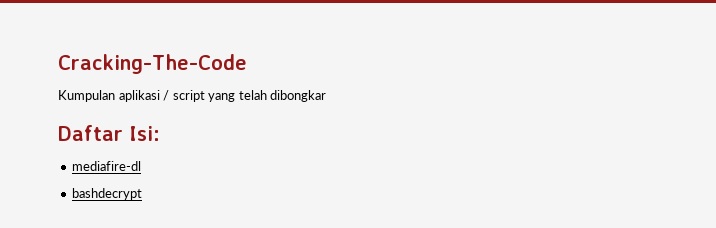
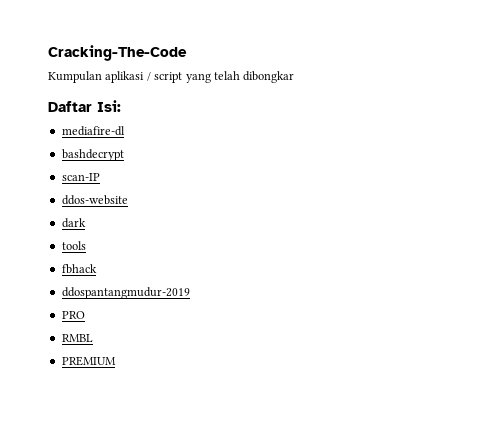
+ scan-IP
+ ddos-website
+ dark
+ tools
+ fbhack
+ ddospantangmudur-2019
+ PRO
+ RMBL
+ PREMIUM

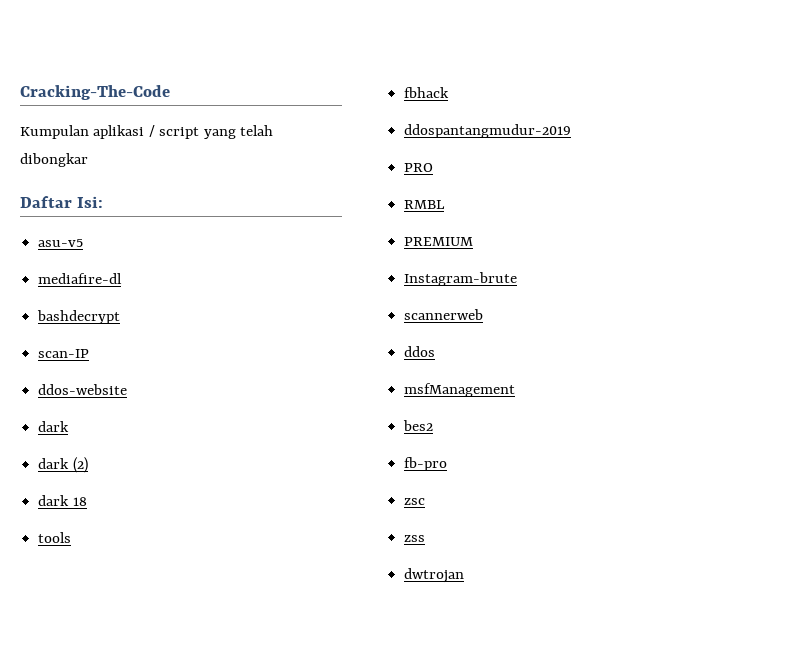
+ asu-v5
+ dark (2)
+ dark 18
+ Instagram-brute
+ scannerweb
+ ddos
+ msfManagement
+ bes2
+ fb-pro
+ zsc
+ zss
+ dwtrojan

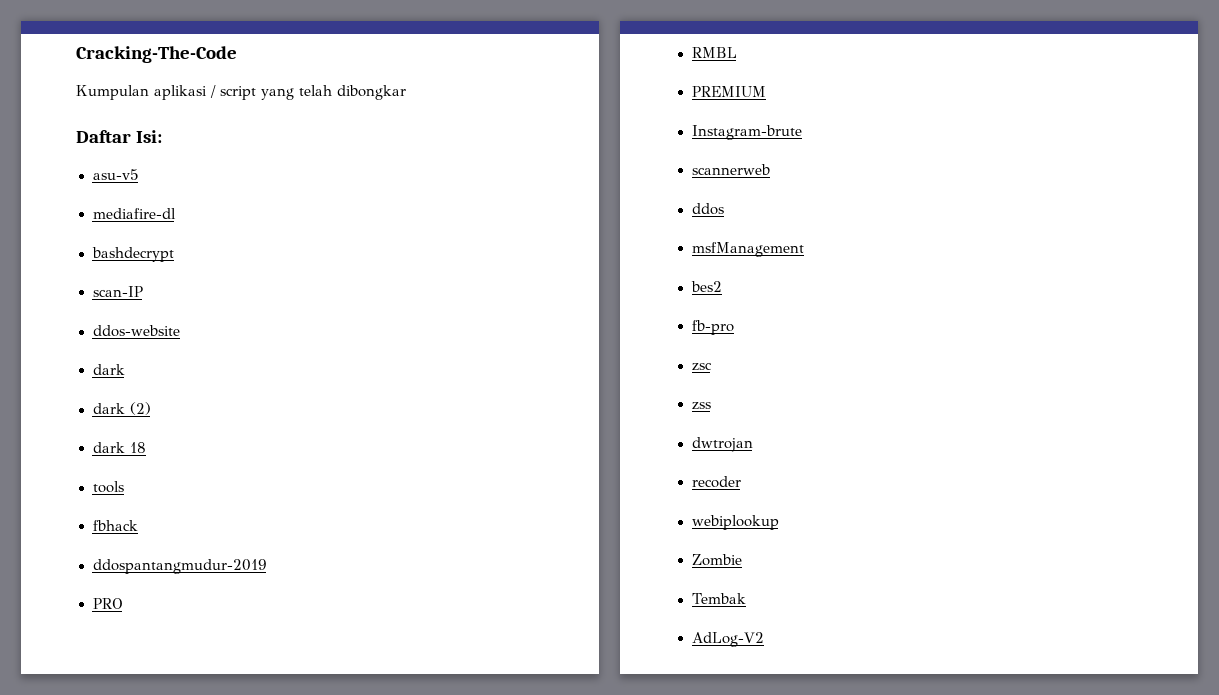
+ recoder
+ webiplookup
+ Zombie
+ Tembak
+ AdLog-V2

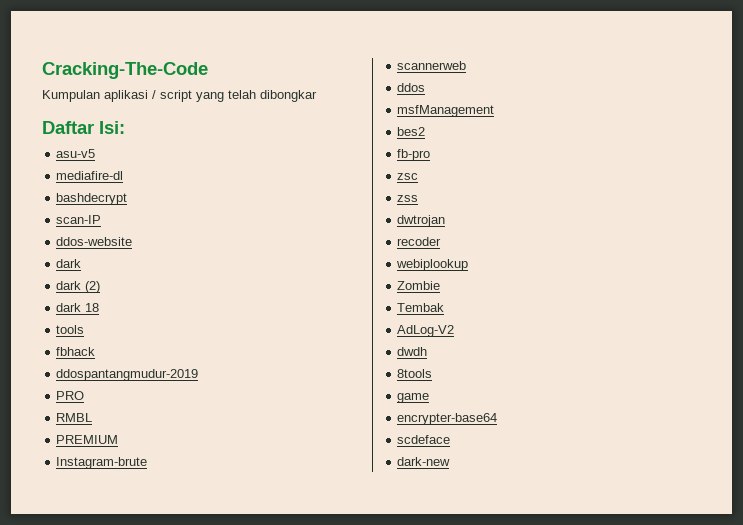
+ dwdh
+ 8tools
+ game
+ encrypter-base64
+ scdeface
+ dark-new

